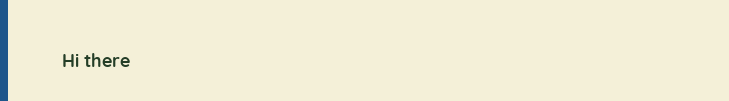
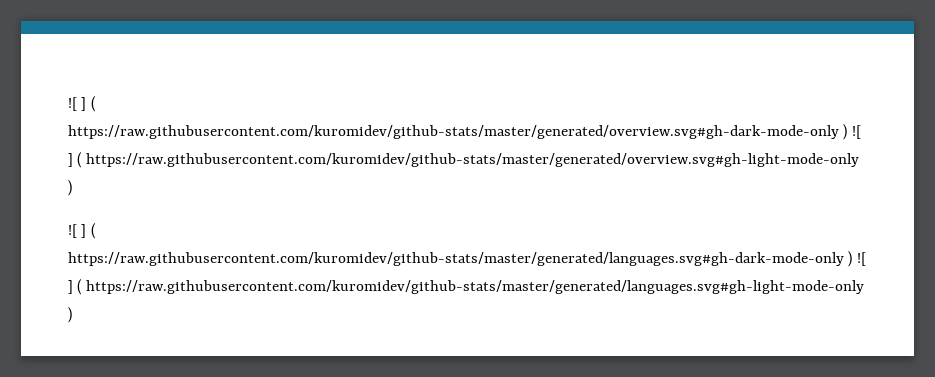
- Hi there
+ ![ ] ( https://raw.githubusercontent.com/kuromidev/github-stats/master/generated/overview.svg#gh-dark-mode-only ) ![ ] ( https://raw.githubusercontent.com/kuromidev/github-stats/master/generated/overview.svg#gh-light-mode-only )
+ ![ ] ( https://raw.githubusercontent.com/kuromidev/github-stats/master/generated/languages.svg#gh-dark-mode-only ) ![ ] ( https://raw.githubusercontent.com/kuromidev/github-stats/master/generated/languages.svg#gh-light-mode-only )

